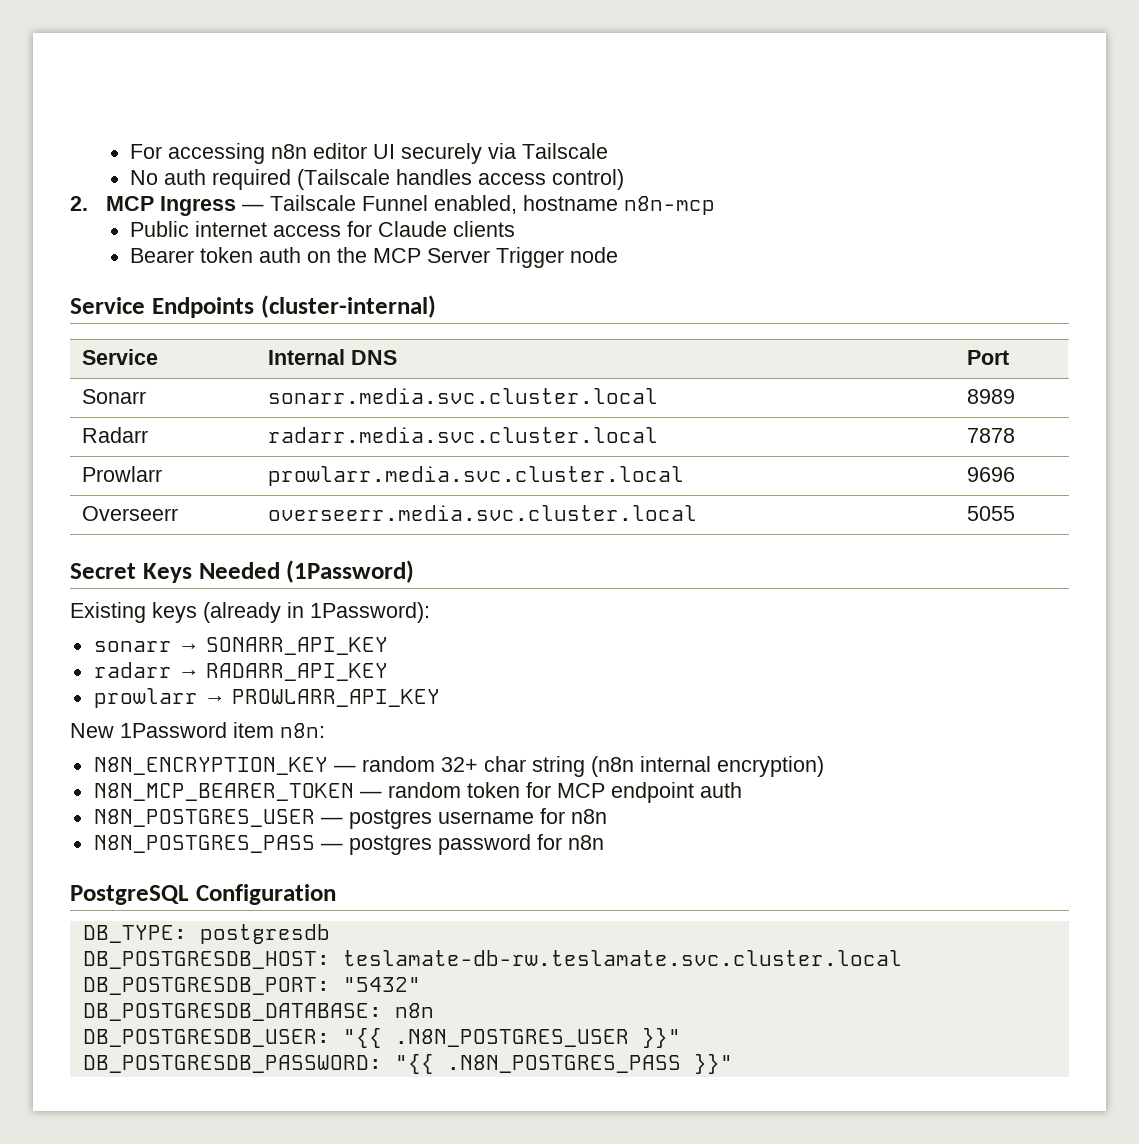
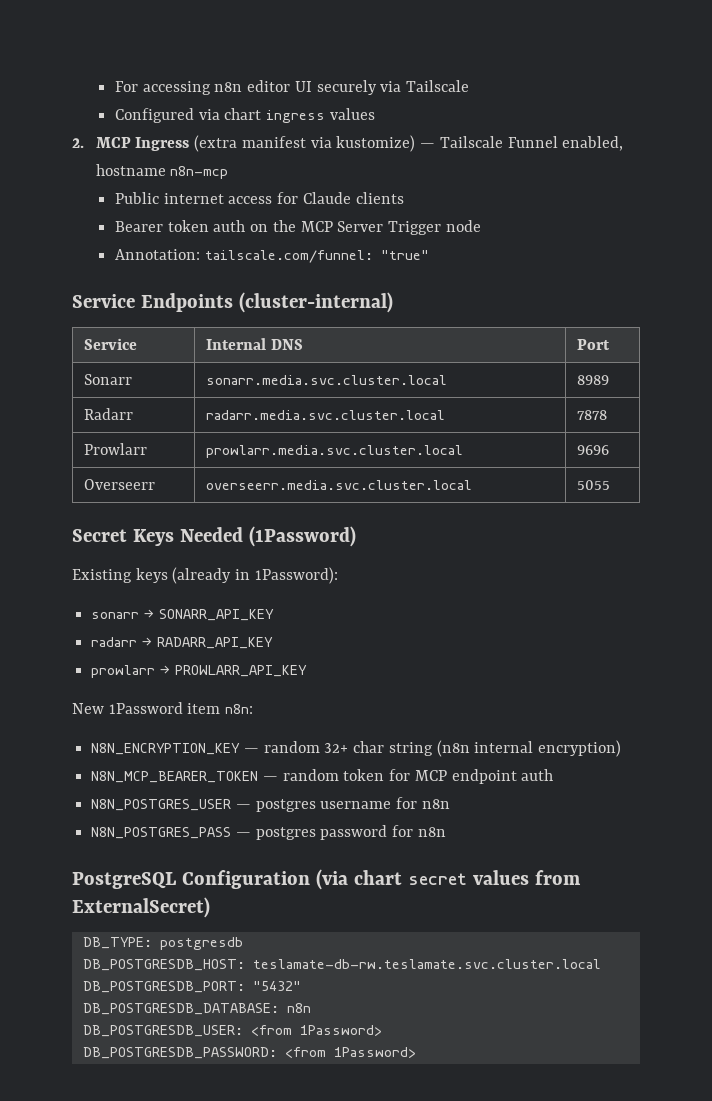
- No auth required (Tailscale handles access control)
+ Configured via chart ingress values
- 2. MCP Ingress — Tailscale Funnel enabled, hostname n8n-mcp
+ 2. MCP Ingress (extra manifest via kustomize) — Tailscale Funnel enabled, hostname n8n-mcp
+ Annotation: tailscale.com/funnel: "true"
- PostgreSQL Configuration
+ PostgreSQL Configuration (via chart secret values from ExternalSecret)
- DB_POSTGRESDB_USER: "{{ .N8N_POSTGRES_USER }}"
- DB_POSTGRESDB_PASSWORD: "{{ .N8N_POSTGRES_PASS }}"
+ DB_POSTGRESDB_USER: <from 1Password>
+ DB_POSTGRESDB_PASSWORD: <from 1Password>

